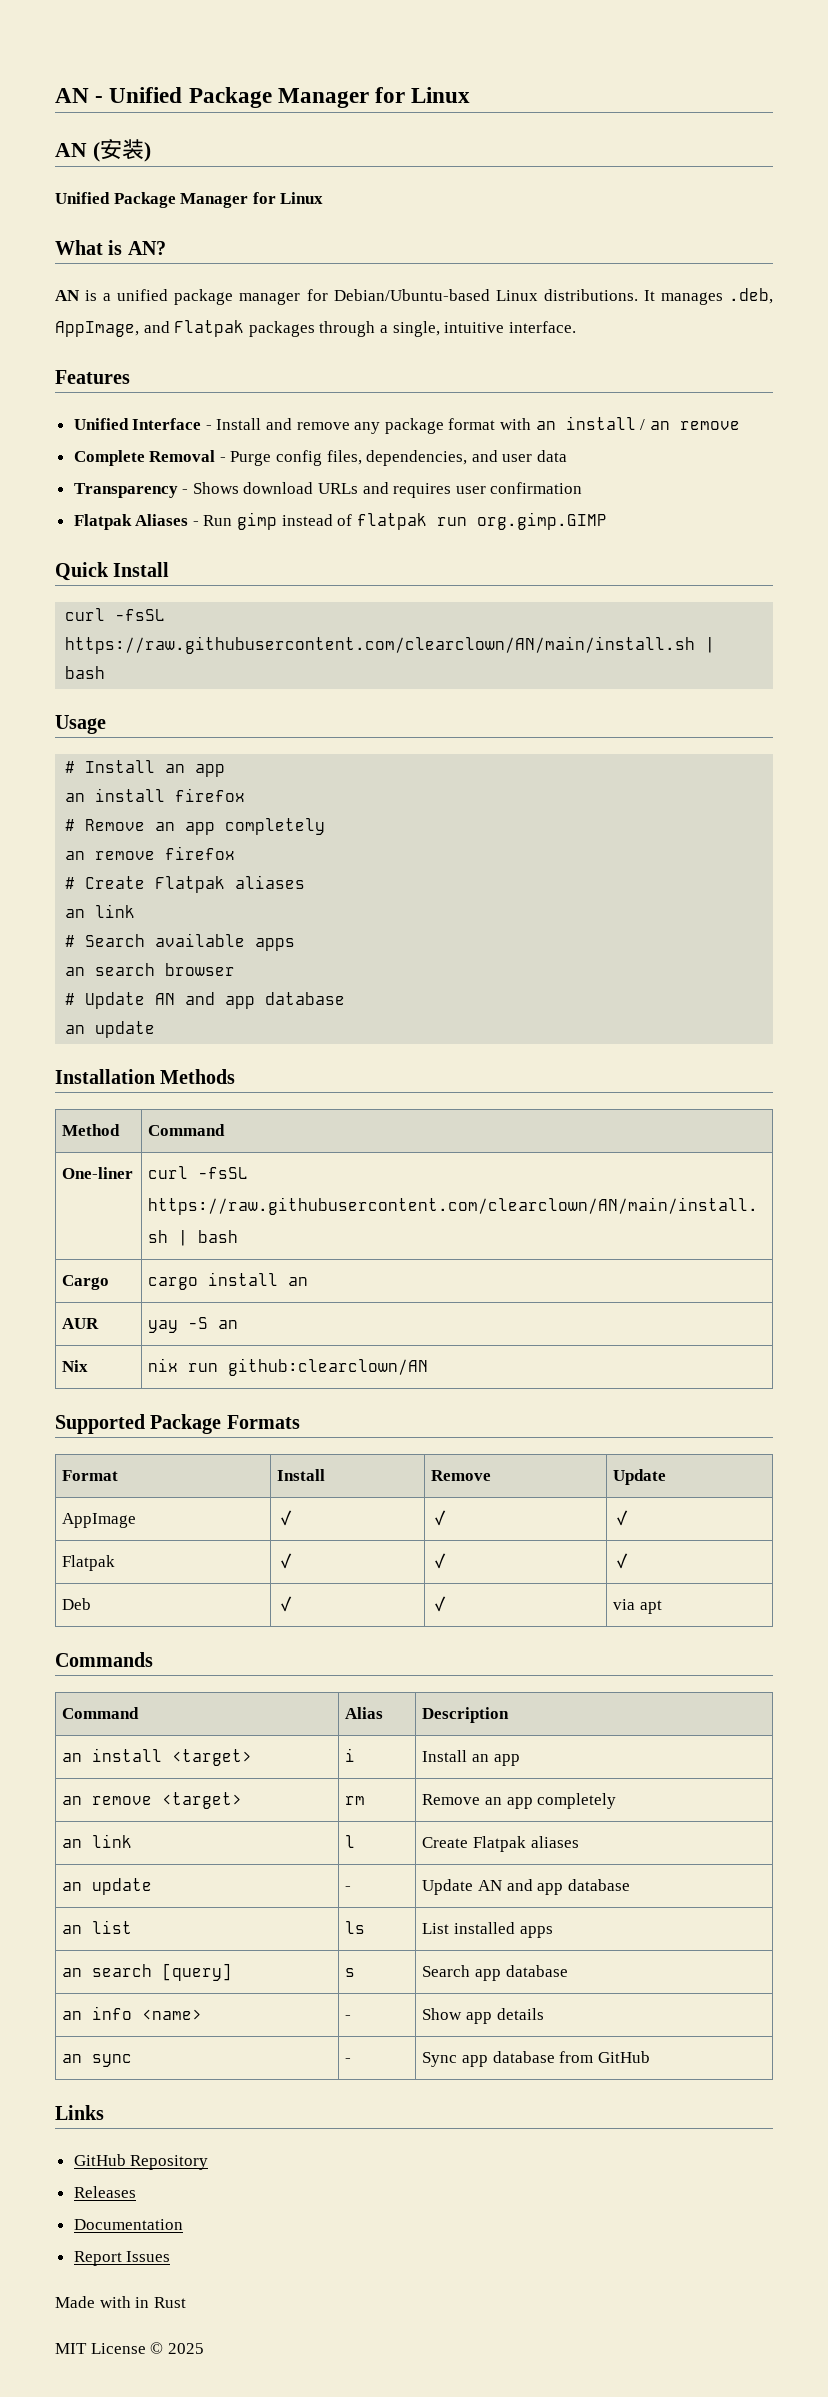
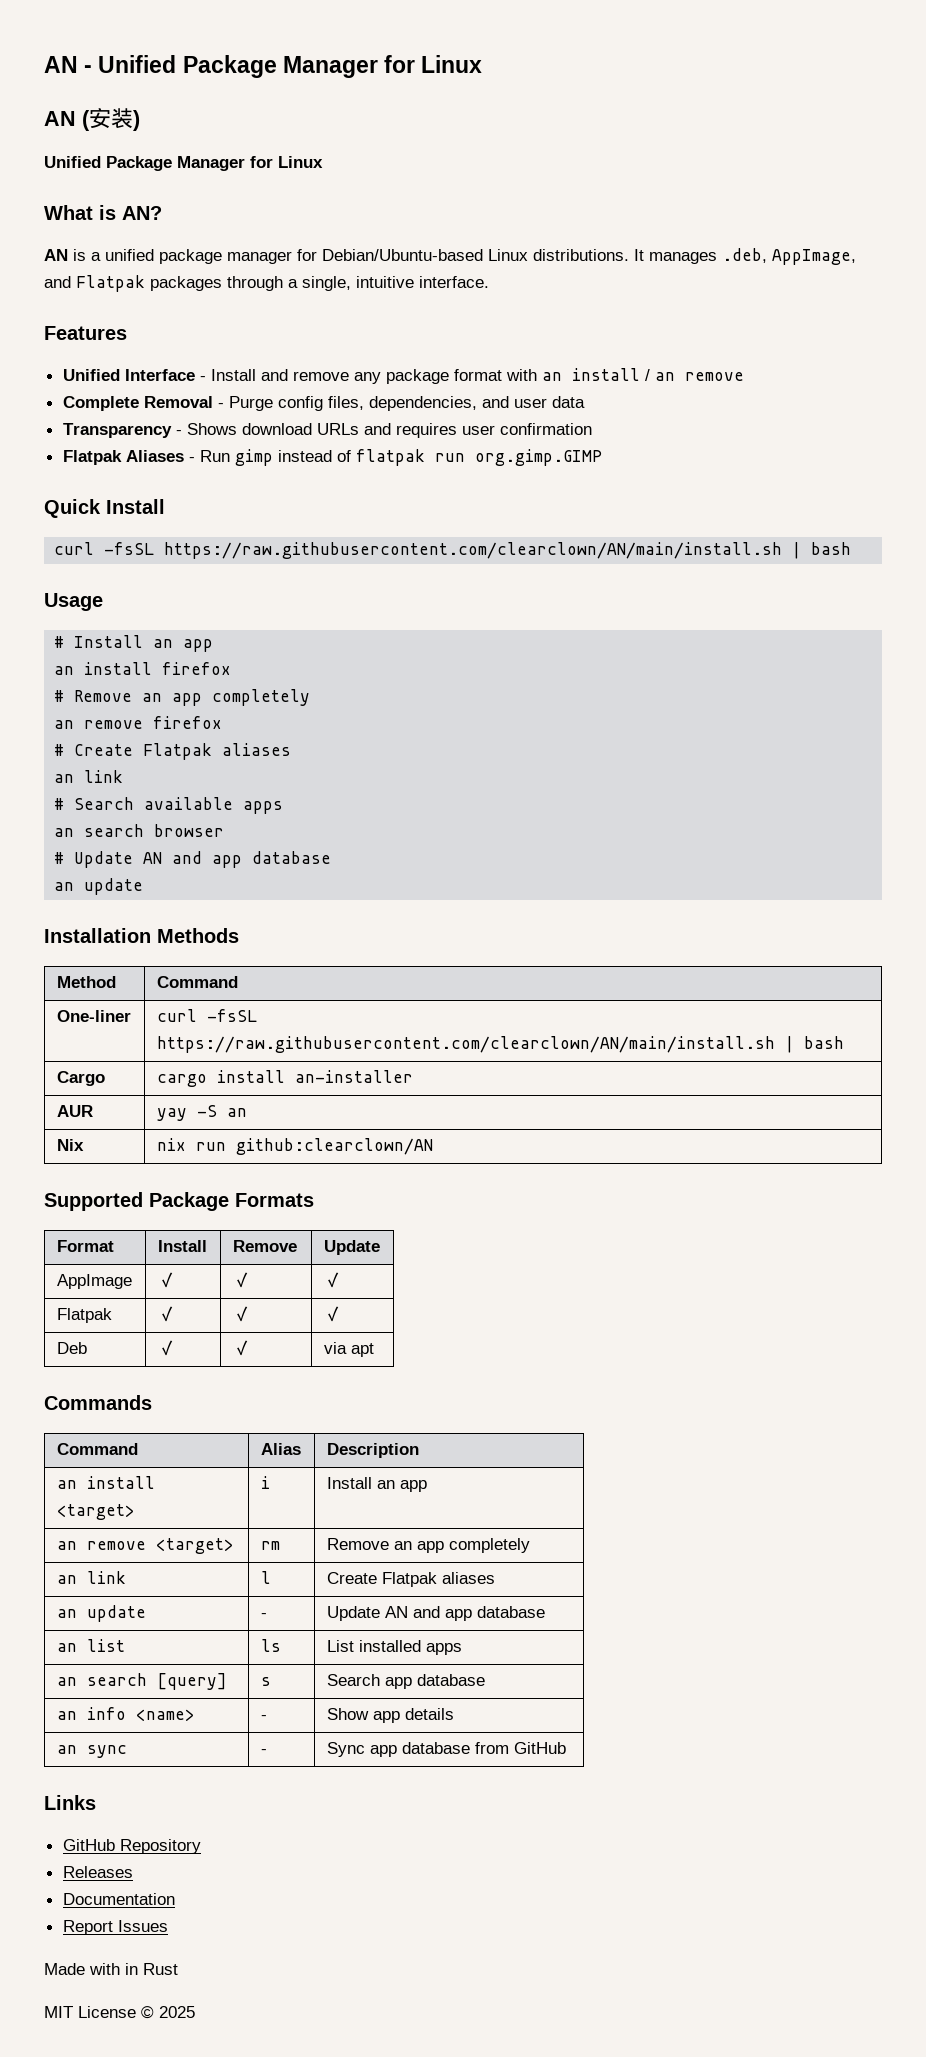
- Cargo | cargo install an
+ Cargo | cargo install an-installer

